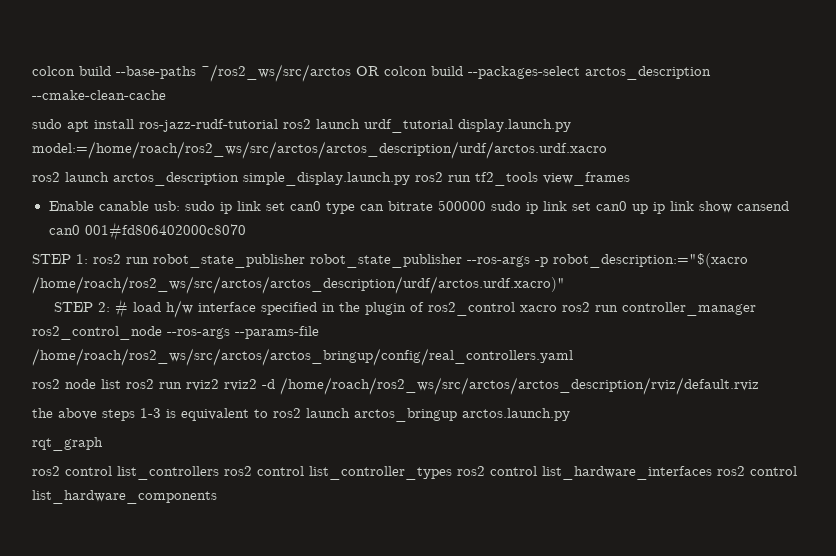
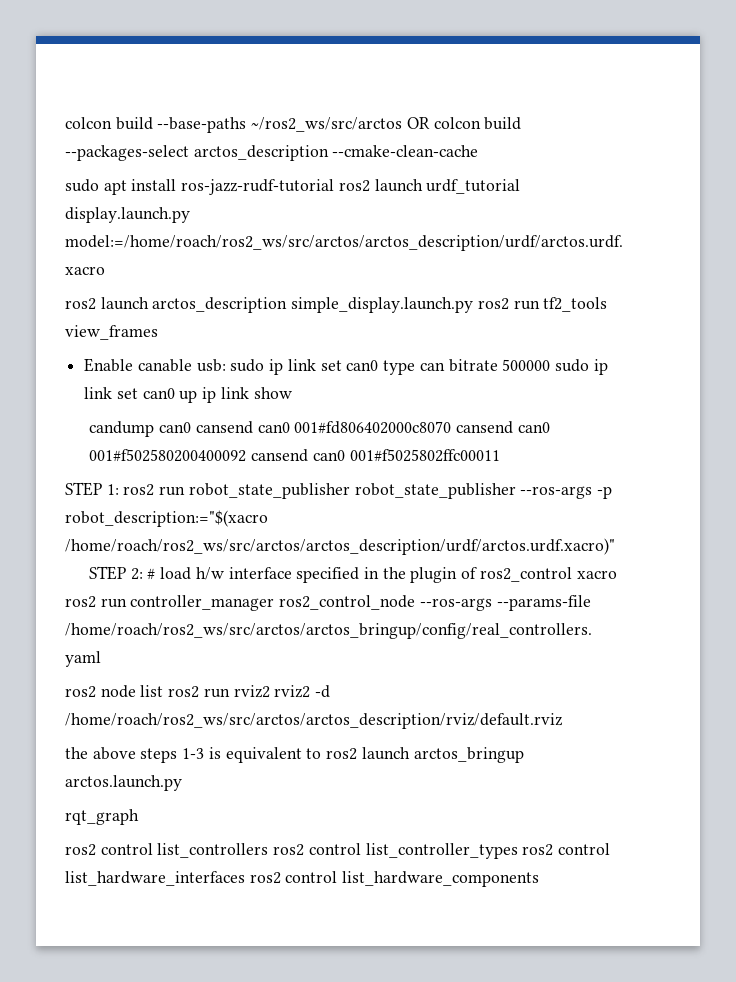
- Enable canable usb: sudo ip link set can0 type can bitrate 500000 sudo ip link set can0 up ip link show cansend can0 001#fd806402000c8070
+ Enable canable usb: sudo ip link set can0 type can bitrate 500000 sudo ip link set can0 up ip link show
+ candump can0 cansend can0 001#fd806402000c8070 cansend can0 001#f502580200400092 cansend can0 001#f5025802ffc00011

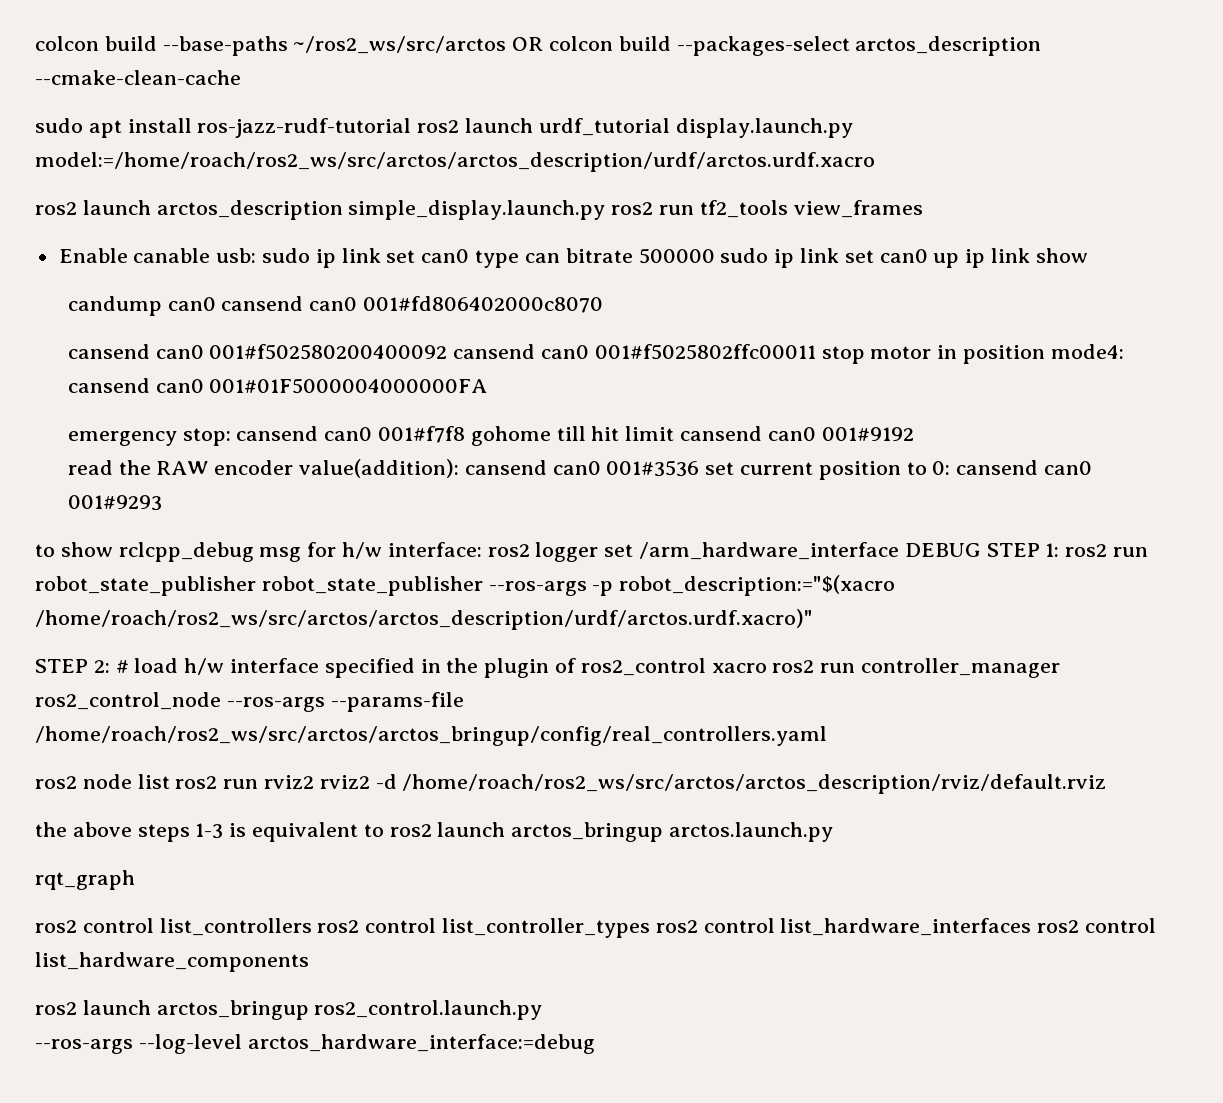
- candump can0 cansend can0 001#fd806402000c8070 cansend can0 001#f502580200400092 cansend can0 001#f5025802ffc00011
- STEP 1: ros2 run robot_state_publisher robot_state_publisher --ros-args -p robot_description:="$(xacro /home/roach/ros2_ws/src/arctos/arctos_description/urdf/arctos.urdf.xacro)"
+ candump can0 cansend can0 001#fd806402000c8070
+ cansend can0 001#f502580200400092 cansend can0 001#f5025802ffc00011 stop motor in position mode4: cansend can0 001#01F5000004000000FA
+ emergency stop: cansend can0 001#f7f8 gohome till hit limit cansend can0 001#9192
+ read the RAW encoder value(addition): cansend can0 001#3536 set current position to 0: cansend can0 001#9293
+ to show rclcpp_debug msg for h/w interface: ros2 logger set /arm_hardware_interface DEBUG STEP 1: ros2 run robot_state_publisher robot_state_publisher --ros-args -p robot_description:="$(xacro /home/roach/ros2_ws/src/arctos/arctos_description/urdf/arctos.urdf.xacro)"
+ ros2 launch arctos_bringup ros2_control.launch.py
+ --ros-args --log-level arctos_hardware_interface:=debug

